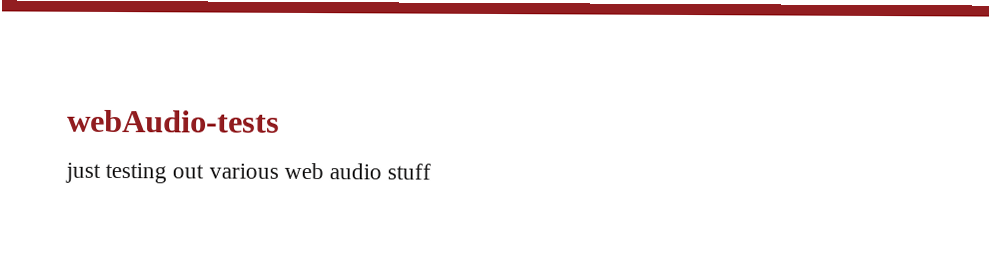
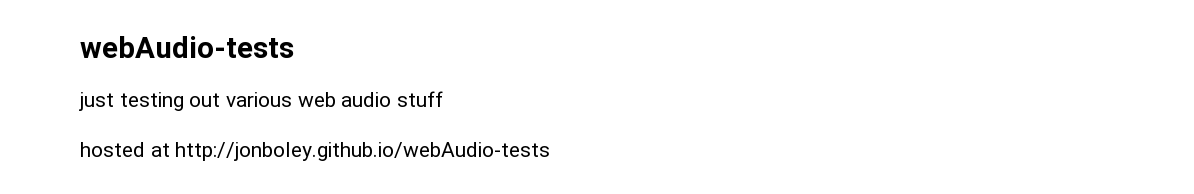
+ hosted at http://jonboley.github.io/webAudio-tests

